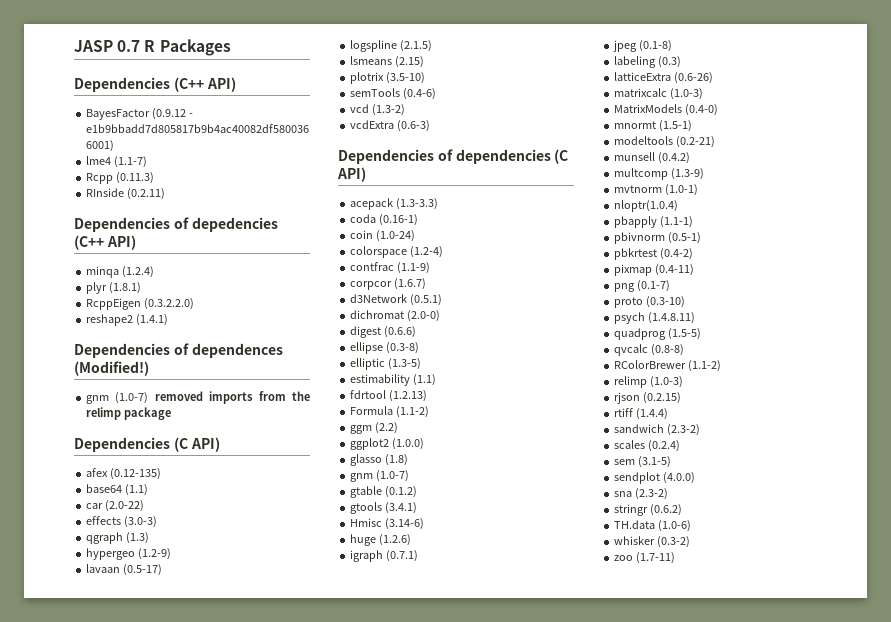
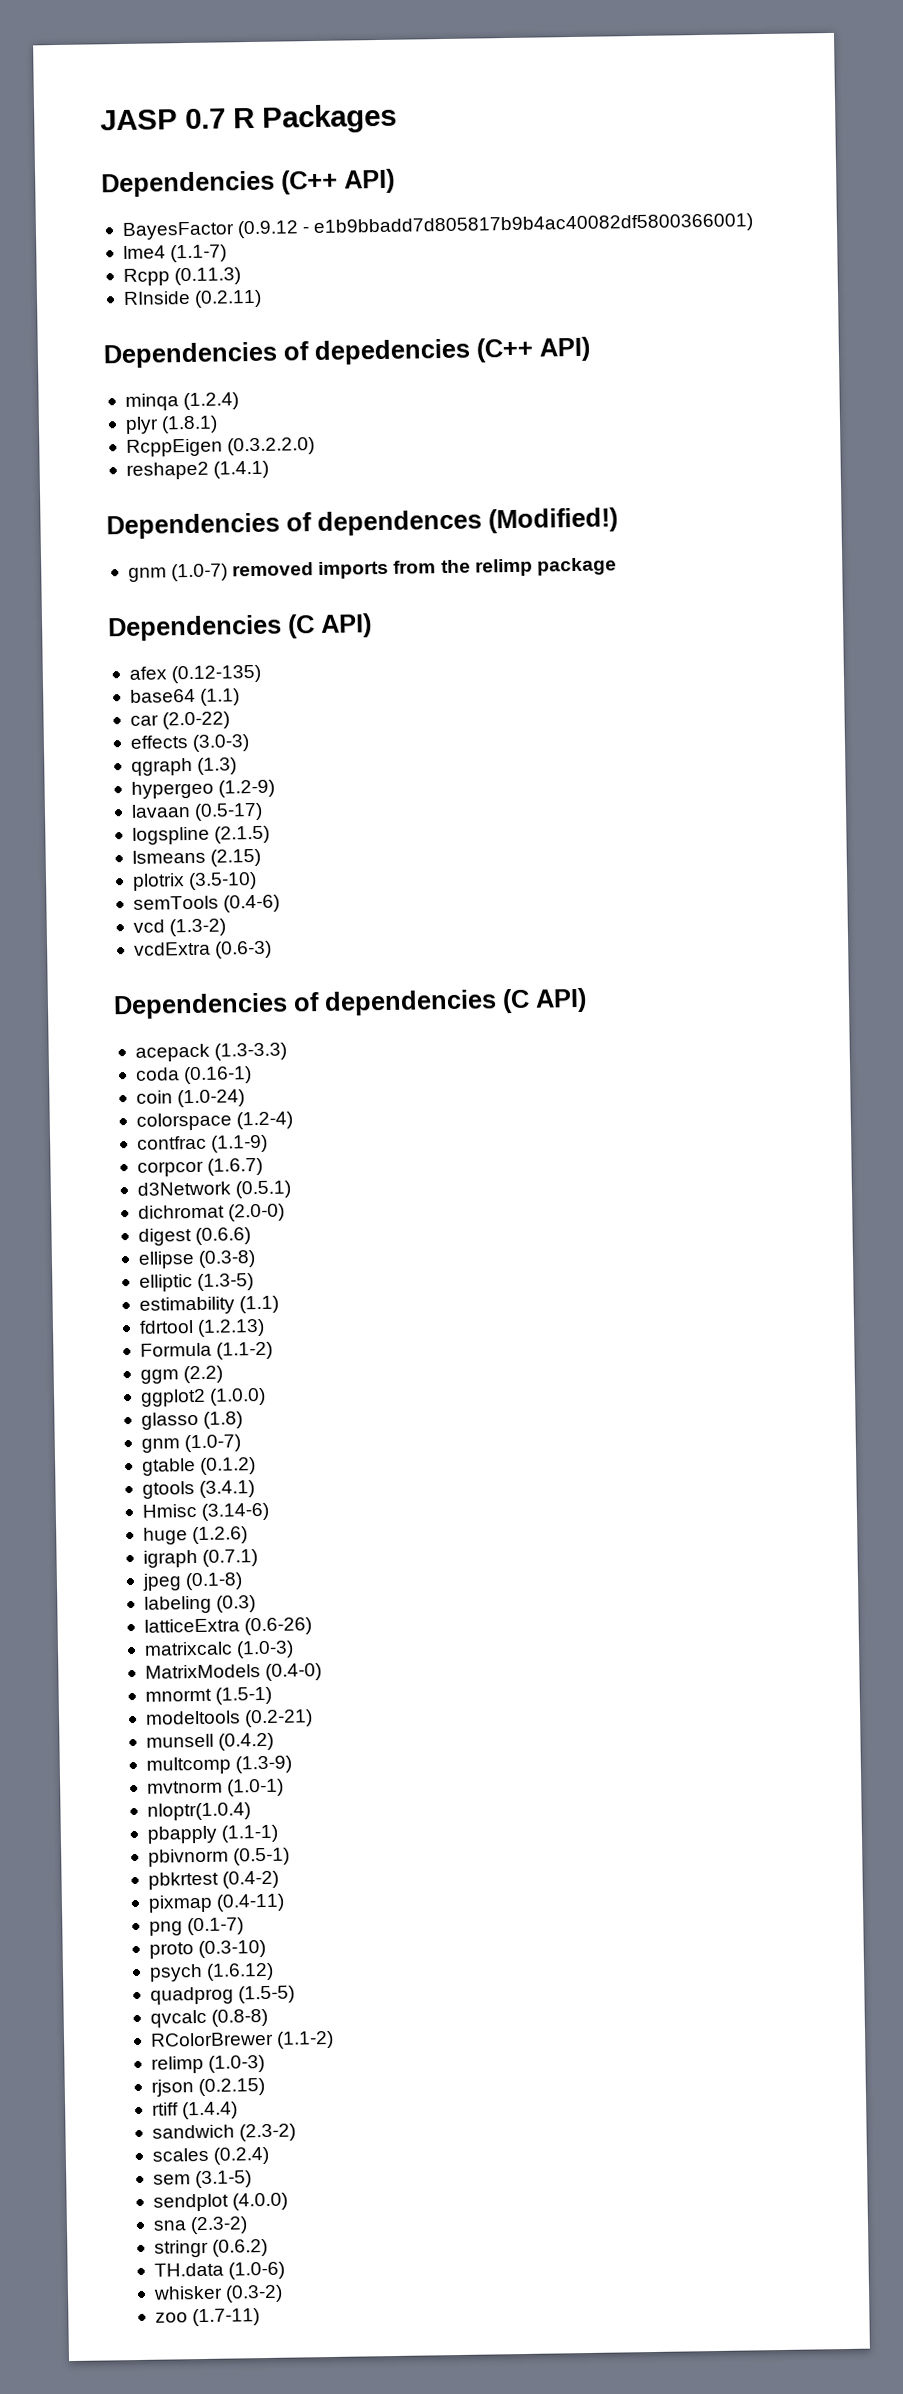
- psych (1.4.8.11)
+ psych (1.6.12)

